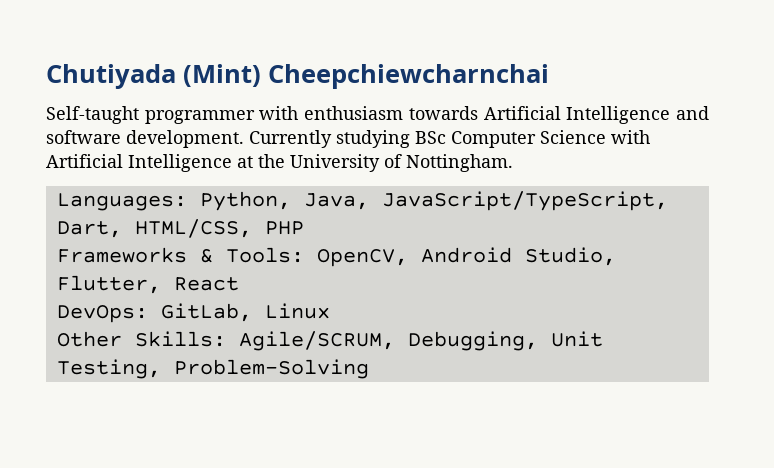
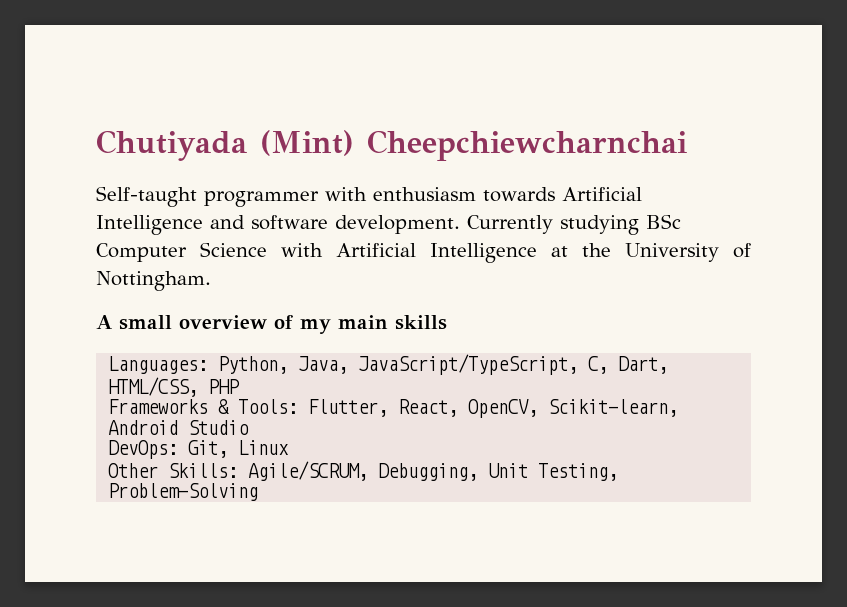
+ A small overview of my main skills
- Languages: Python, Java, JavaScript/TypeScript, Dart, HTML/CSS, PHP
+ Languages: Python, Java, JavaScript/TypeScript, C, Dart, HTML/CSS, PHP
- Frameworks & Tools: OpenCV, Android Studio, Flutter, React
+ Frameworks & Tools: Flutter, React, OpenCV, Scikit-learn, Android Studio
- DevOps: GitLab, Linux
+ DevOps: Git, Linux

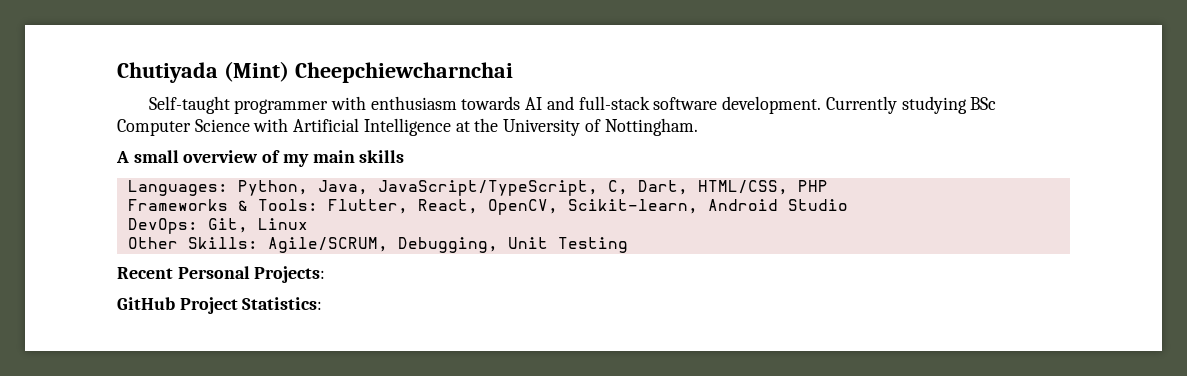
- Self-taught programmer with enthusiasm towards Artificial Intelligence and software development.
+ Self-taught programmer with enthusiasm towards AI and full-stack software development.
- Other Skills: Agile/SCRUM, Debugging, Unit Testing, Problem-Solving
+ Other Skills: Agile/SCRUM, Debugging, Unit Testing
+ Recent Personal Projects:
+ GitHub Project Statistics:

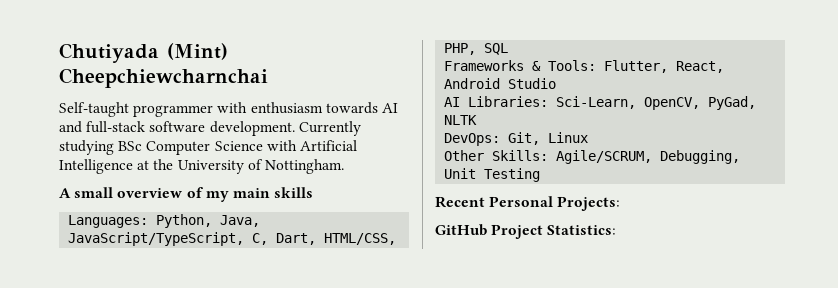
- Languages: Python, Java, JavaScript/TypeScript, C, Dart, HTML/CSS, PHP
+ Languages: Python, Java, JavaScript/TypeScript, C, Dart, HTML/CSS, PHP, SQL
- Frameworks & Tools: Flutter, React, OpenCV, Scikit-learn, Android Studio
+ Frameworks & Tools: Flutter, React, Android Studio
+ AI Libraries: Sci-Learn, OpenCV, PyGad, NLTK

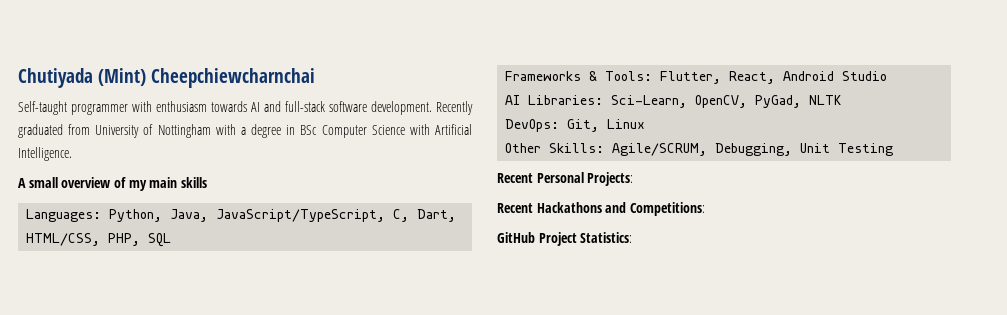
- Currently studying BSc Computer Science with Artificial Intelligence at the University of Nottingham.
+ Recently graduated from University of Nottingham with a degree in BSc Computer Science with Artificial Intelligence.
+ Recent Hackathons and Competitions:

